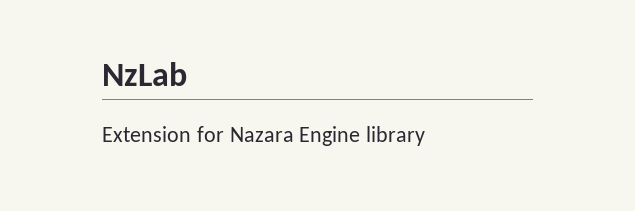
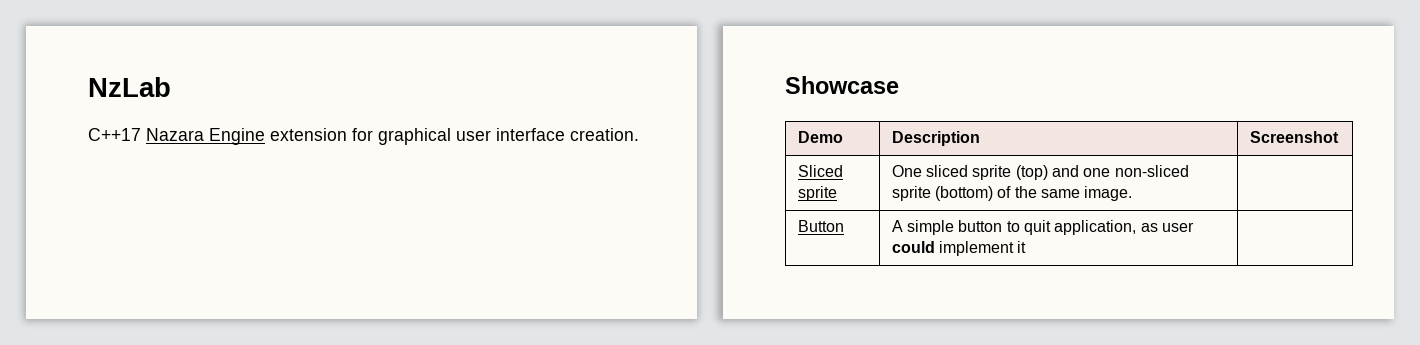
- Extension for Nazara Engine library
+ C++17 Nazara Engine extension for graphical user interface creation.
+ Showcase
+ Demo | Description | Screenshot
+ Sliced sprite | One sliced sprite (top) and one non-sliced sprite (bottom) of the same image. |
+ Button | A simple button to quit application, as user could implement it |

